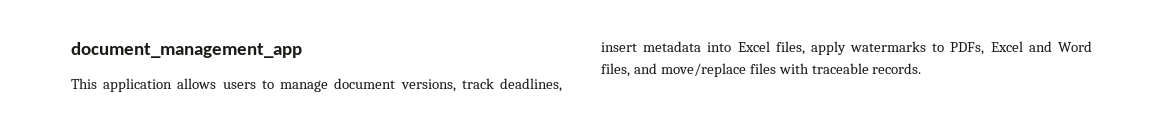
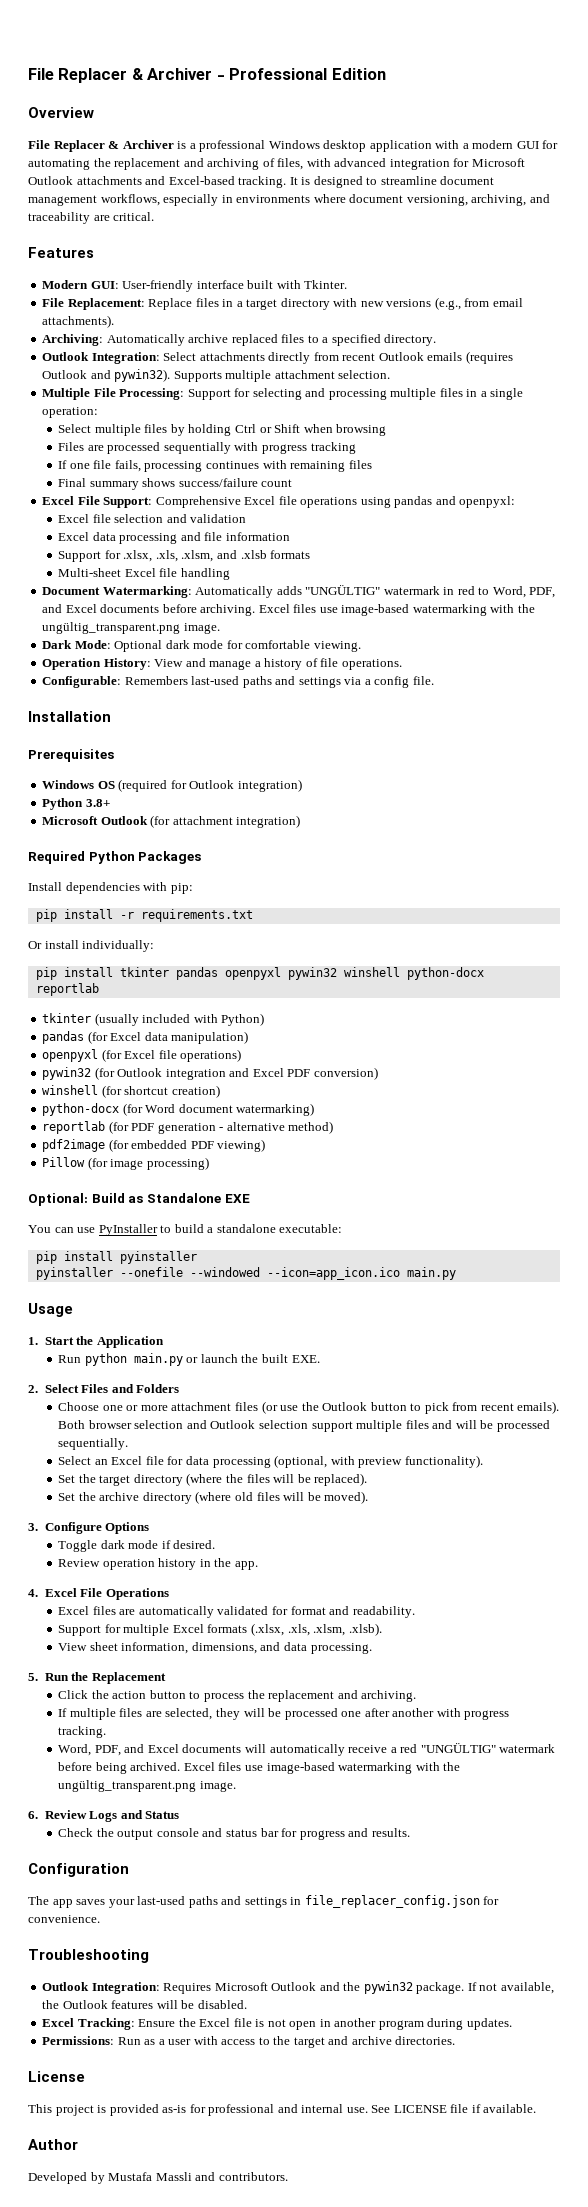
- document_management_app
- This application allows users to manage document versions, track deadlines, insert metadata into Excel files, apply watermarks to PDFs, Excel and Word files, and move/replace files with traceable records.
+ File Replacer & Archiver - Professional Edition
+ Overview
+ File Replacer & Archiver is a professional Windows desktop application with a modern GUI for automating the replacement and archiving of files, with advanced integration for Microsoft Outlook attachments and Excel-based tracking. It is designed to streamline document management workflows, especially in environments where document versioning, archiving, and traceability are critical.
+ Features
+ Modern GUI: User-friendly interface built with Tkinter.
+ File Replacement: Replace files in a target directory with new versions (e.g., from email attachments).
+ Archiving: Automatically archive replaced files to a specified directory.
+ Outlook Integration: Select attachments directly from recent Outlook emails (requires Outlook and pywin32). Supports multiple attachment selection.
+ Multiple File Processing: Support for selecting and processing multiple files in a single operation:
+ Select multiple files by holding Ctrl or Shift when browsing
+ Files are processed sequentially with progress tracking
+ If one file fails, processing continues with remaining files
+ Final summary shows success/failure count
+ Excel File Support: Comprehensive Excel file operations using pandas and openpyxl:
+ Excel file selection and validation
+ Excel data processing and file information
+ Support for .xlsx, .xls, .xlsm, and .xlsb formats
+ Multi-sheet Excel file handling
+ Document Watermarking: Automatically adds "UNGÜLTIG" watermark in red to Word, PDF, and Excel documents before archiving. Excel files use image-based watermarking with the ungültig_transparent.png image.
+ Dark Mode: Optional dark mode for comfortable viewing.
+ Operation History: View and manage a history of file operations.
+ Configurable: Remembers last-used paths and settings via a config file.
+ Installation
+ Prerequisites
+ Windows OS (required for Outlook integration)
+ Python 3.8+
+ Microsoft Outlook (for attachment integration)
+ Required Python Packages
+ Install dependencies with pip:
+ pip install -r requirements.txt
+ Or install individually:
+ pip install tkinter pandas openpyxl pywin32 winshell python-docx reportlab
+ tkinter (usually included with Python)
+ pandas (for Excel data manipulation)
+ openpyxl (for Excel file operations)
+ pywin32 (for Outlook integration and Excel PDF conversion)
+ winshell (for shortcut creation)
+ python-docx (for Word document watermarking)
+ reportlab (for PDF generation - alternative method)
+ pdf2image (for embedded PDF viewing)
+ Pillow (for image processing)
+ Optional: Build as Standalone EXE
+ You can use PyInstaller to build a standalone executable:
+ pip install pyinstaller
+ pyinstaller --onefile --windowed --icon=app_icon.ico main.py
+ Usage
+ 1. Start the Application
+ Run python main.py or launch the built EXE.
+ 2. Select Files and Folders
+ Choose one or more attachment files (or use the Outlook button to pick from recent emails). Both browser selection and Outlook selection support multiple files and will be processed sequentially.
+ Select an Excel file for data processing (optional, with preview functionality).
+ Set the target directory (where the files will be replaced).
+ Set the archive directory (where old files will be moved).
+ 3. Configure Options
+ Toggle dark mode if desired.
+ Review operation history in the app.
+ 4. Excel File Operations
+ Excel files are automatically validated for format and readability.
+ Support for multiple Excel formats (.xlsx, .xls, .xlsm, .xlsb).
+ View sheet information, dimensions, and data processing.
+ 5. Run the Replacement
+ Click the action button to process the replacement and archiving.
+ If multiple files are selected, they will be processed one after another with progress tracking.
+ Word, PDF, and Excel documents will automatically receive a red "UNGÜLTIG" watermark before being archived. Excel files use image-based watermarking with the ungültig_transparent.png image.
+ 6. Review Logs and Status
+ Check the output console and status bar for progress and results.
+ Configuration
+ The app saves your last-used paths and settings in file_replacer_config.json for convenience.
+ Troubleshooting
+ Outlook Integration: Requires Microsoft Outlook and the pywin32 package. If not available, the Outlook features will be disabled.
+ Excel Tracking: Ensure the Excel file is not open in another program during updates.
+ Permissions: Run as a user with access to the target and archive directories.
+ License
+ This project is provided as-is for professional and internal use. See LICENSE file if available.
+ Author
+ Developed by Mustafa Massli and contributors.

